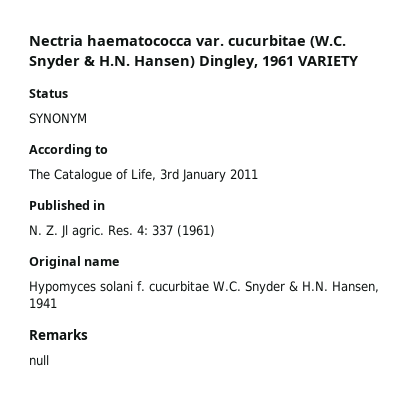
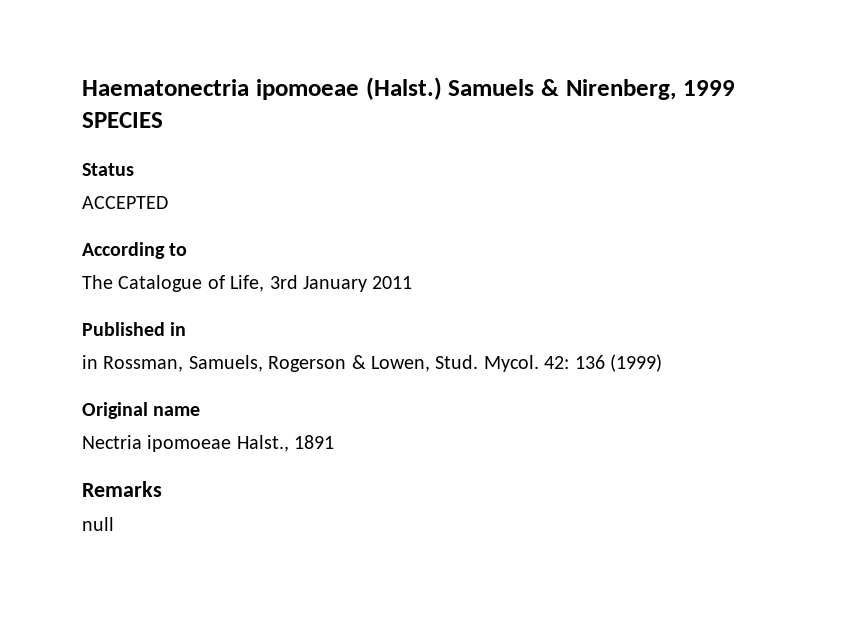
- Nectria haematococca var. cucurbitae (W.C. Snyder & H.N. Hansen) Dingley, 1961 VARIETY
+ Haematonectria ipomoeae (Halst.) Samuels & Nirenberg, 1999 SPECIES
- SYNONYM
+ ACCEPTED
- N. Z. Jl agric. Res. 4: 337 (1961)
+ in Rossman, Samuels, Rogerson & Lowen, Stud. Mycol. 42: 136 (1999)
  Original name
- Hypomyces solani f. cucurbitae W.C. Snyder & H.N. Hansen, 1941
+ Nectria ipomoeae Halst., 1891

